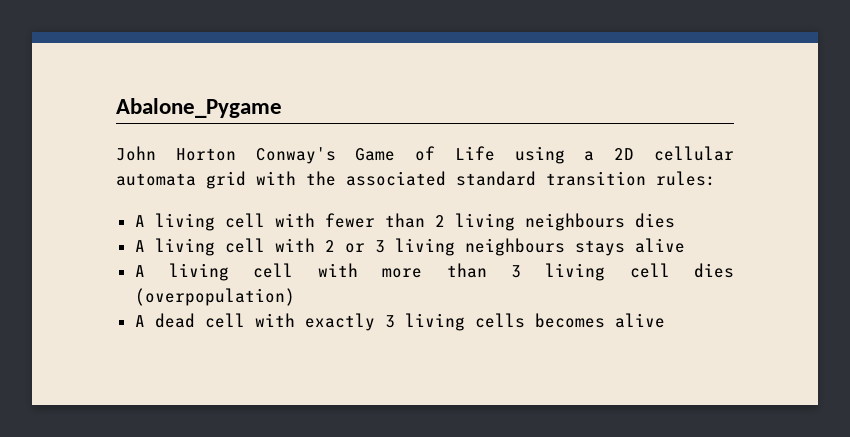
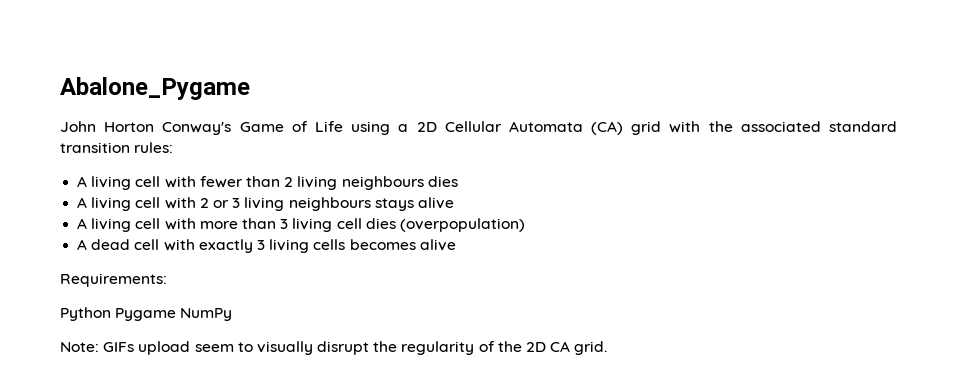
- John Horton Conway's Game of Life using a 2D cellular automata grid with the associated standard transition rules:
+ John Horton Conway's Game of Life using a 2D Cellular Automata (CA) grid with the associated standard transition rules:
+ Requirements:
+ Python Pygame NumPy
+ Note: GIFs upload seem to visually disrupt the regularity of the 2D CA grid.

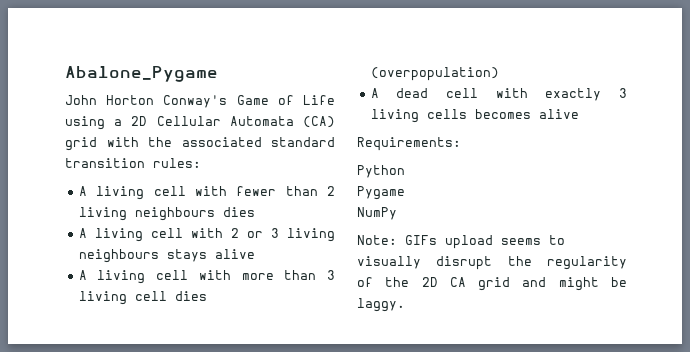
- Python Pygame NumPy
+ Python
+ Pygame
+ NumPy
- Note: GIFs upload seem to visually disrupt the regularity of the 2D CA grid.
+ Note: GIFs upload seems to visually disrupt the regularity of the 2D CA grid and might be laggy.

